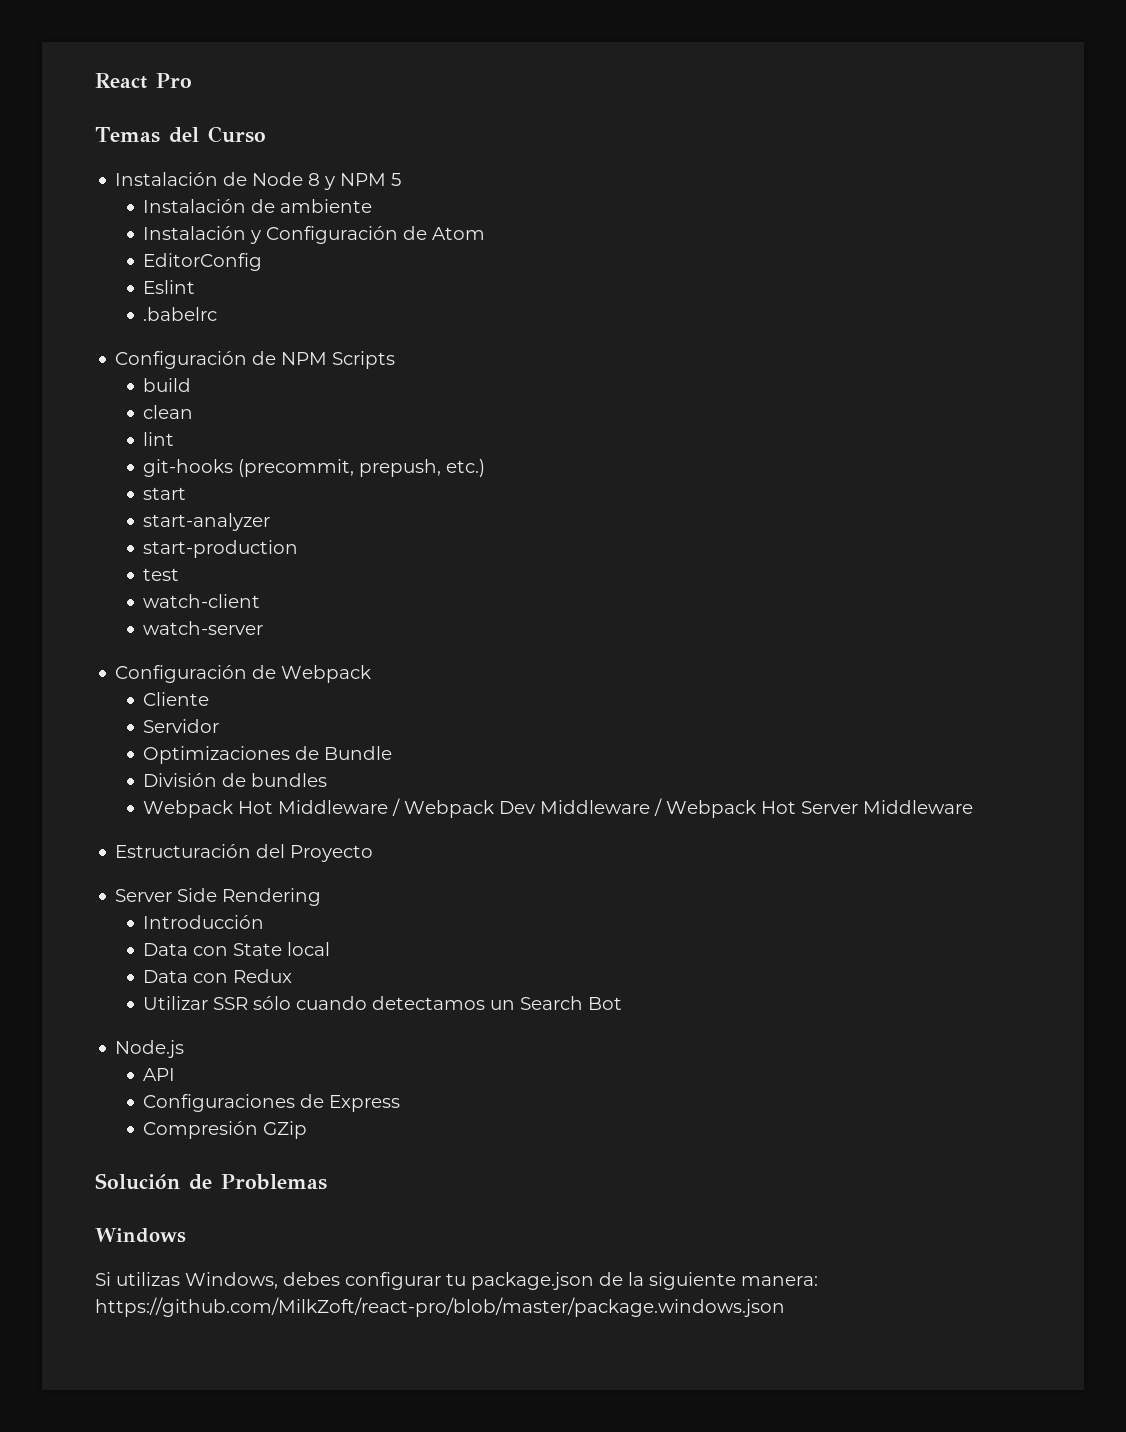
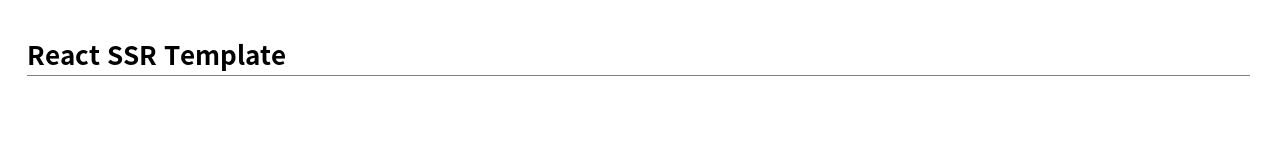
- React Pro
- Temas del Curso
- Instalación de Node 8 y NPM 5
- Instalación de ambiente
- Instalación y Configuración de Atom
- EditorConfig
- Eslint
- .babelrc
- Configuración de NPM Scripts
- build
- clean
- lint
- git-hooks (precommit, prepush, etc.)
- start
- start-analyzer
- start-production
- test
- watch-client
- watch-server
- Configuración de Webpack
- Cliente
- Servidor
- Optimizaciones de Bundle
- División de bundles
- Webpack Hot Middleware / Webpack Dev Middleware / Webpack Hot Server Middleware
- Estructuración del Proyecto
- Server Side Rendering
- Introducción
- Data con State local
- Data con Redux
- Utilizar SSR sólo cuando detectamos un Search Bot
- Node.js
- API
- Configuraciones de Express
- Compresión GZip
- Solución de Problemas
- Windows
- Si utilizas Windows, debes configurar tu package.json de la siguiente manera: https://github.com/MilkZoft/react-pro/blob/master/package.windows.json
+ React SSR Template

